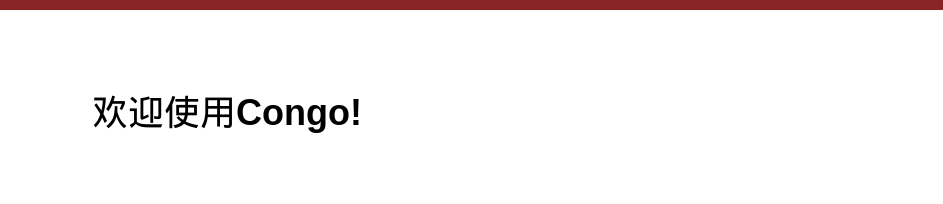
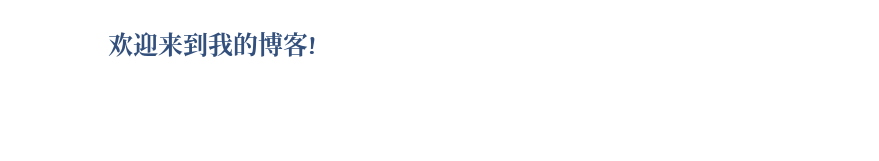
- 欢迎使用Congo!
+ 欢迎来到我的博客!

